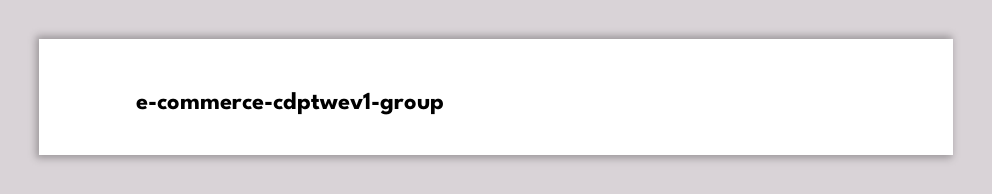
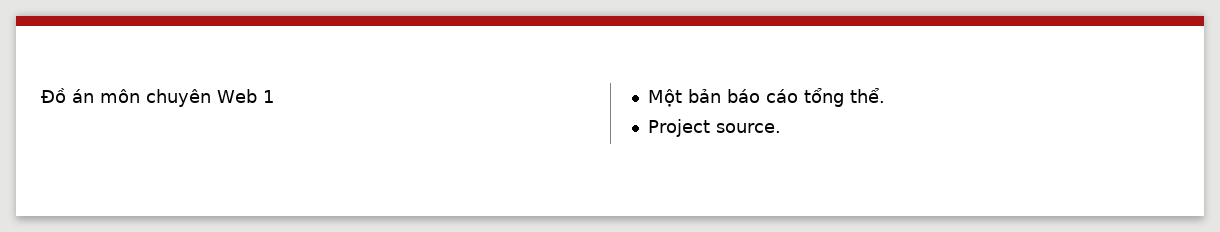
- e-commerce-cdptwev1-group
+ Đồ án môn chuyên Web 1
+ Một bản báo cáo tổng thể.
+ Project source.

